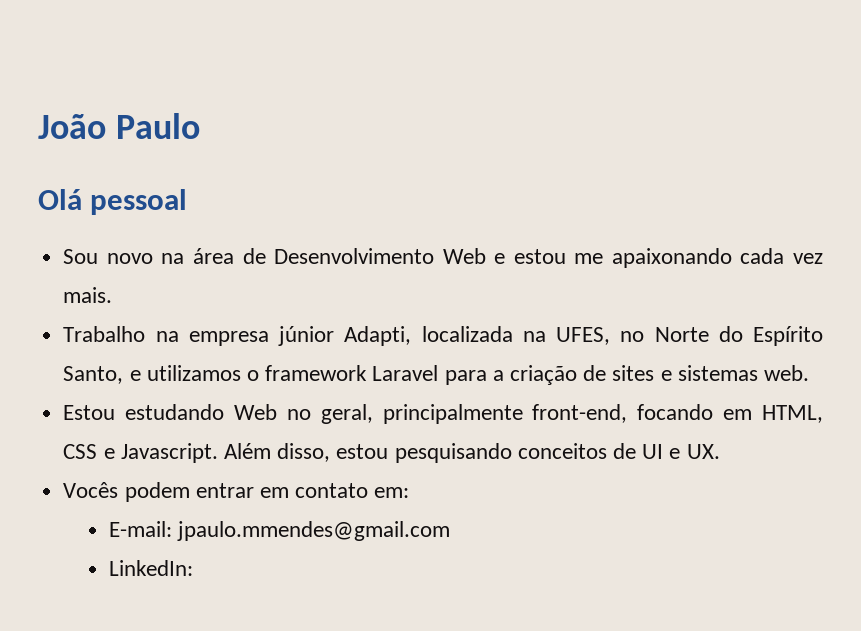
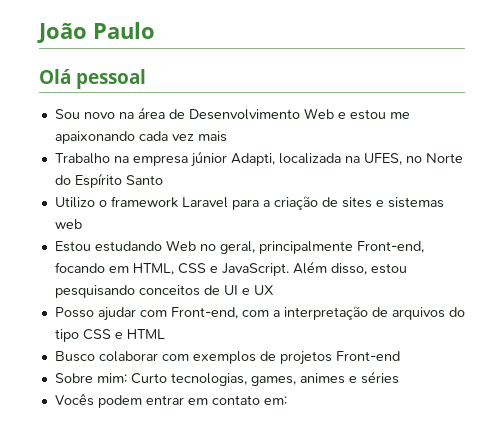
- Sou novo na área de Desenvolvimento Web e estou me apaixonando cada vez mais.
+ Sou novo na área de Desenvolvimento Web e estou me apaixonando cada vez mais
- Trabalho na empresa júnior Adapti, localizada na UFES, no Norte do Espírito Santo, e utilizamos o framework Laravel para a criação de sites e sistemas web.
+ Trabalho na empresa júnior Adapti, localizada na UFES, no Norte do Espírito Santo
+ Utilizo o framework Laravel para a criação de sites e sistemas web
- Estou estudando Web no geral, principalmente front-end, focando em HTML, CSS e Javascript.
+ Estou estudando Web no geral, principalmente Front-end, focando em HTML, CSS e JavaScript.
- Além disso, estou pesquisando conceitos de UI e UX.
+ Além disso, estou pesquisando conceitos de UI e UX
+ Posso ajudar com Front-end, com a interpretação de arquivos do tipo CSS e HTML
+ Busco colaborar com exemplos de projetos Front-end
+ Sobre mim: Curto tecnologias, games, animes e séries
- E-mail: jpaulo.mmendes@gmail.com
- LinkedIn:

